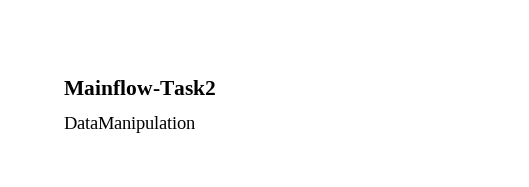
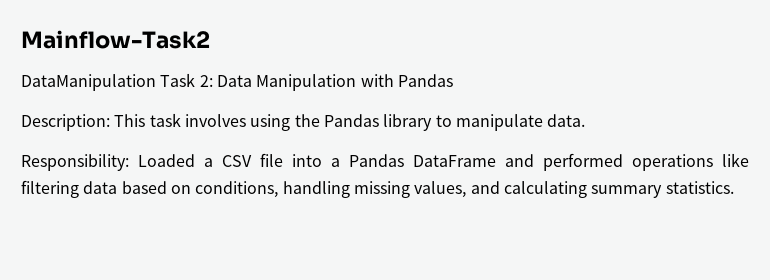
- DataManipulation
+ DataManipulation Task 2: Data Manipulation with Pandas
+ Description: This task involves using the Pandas library to manipulate data.
+ Responsibility: Loaded a CSV file into a Pandas DataFrame and performed operations like filtering data based on conditions, handling missing values, and calculating summary statistics.

